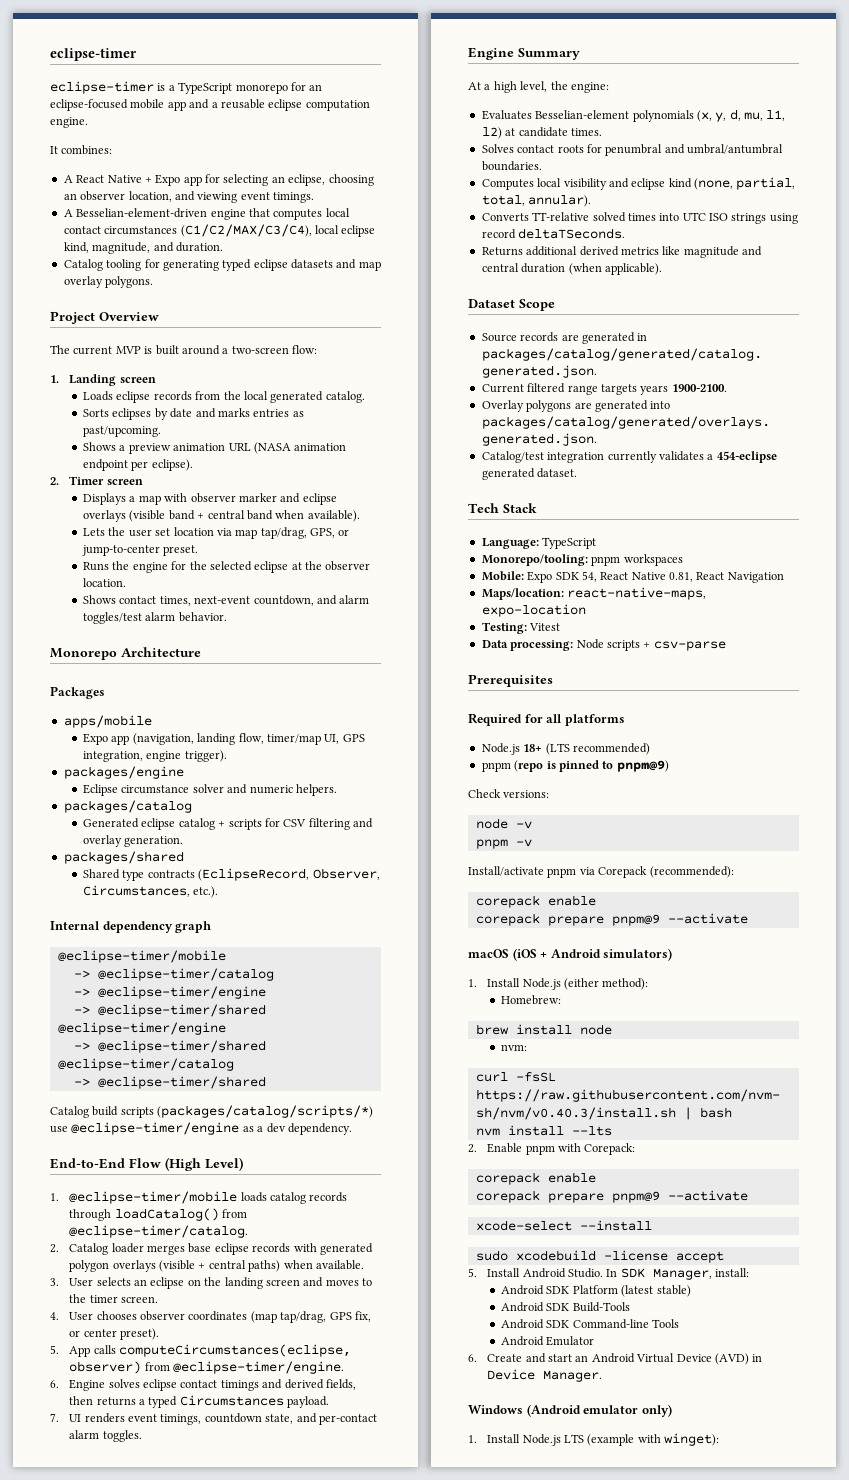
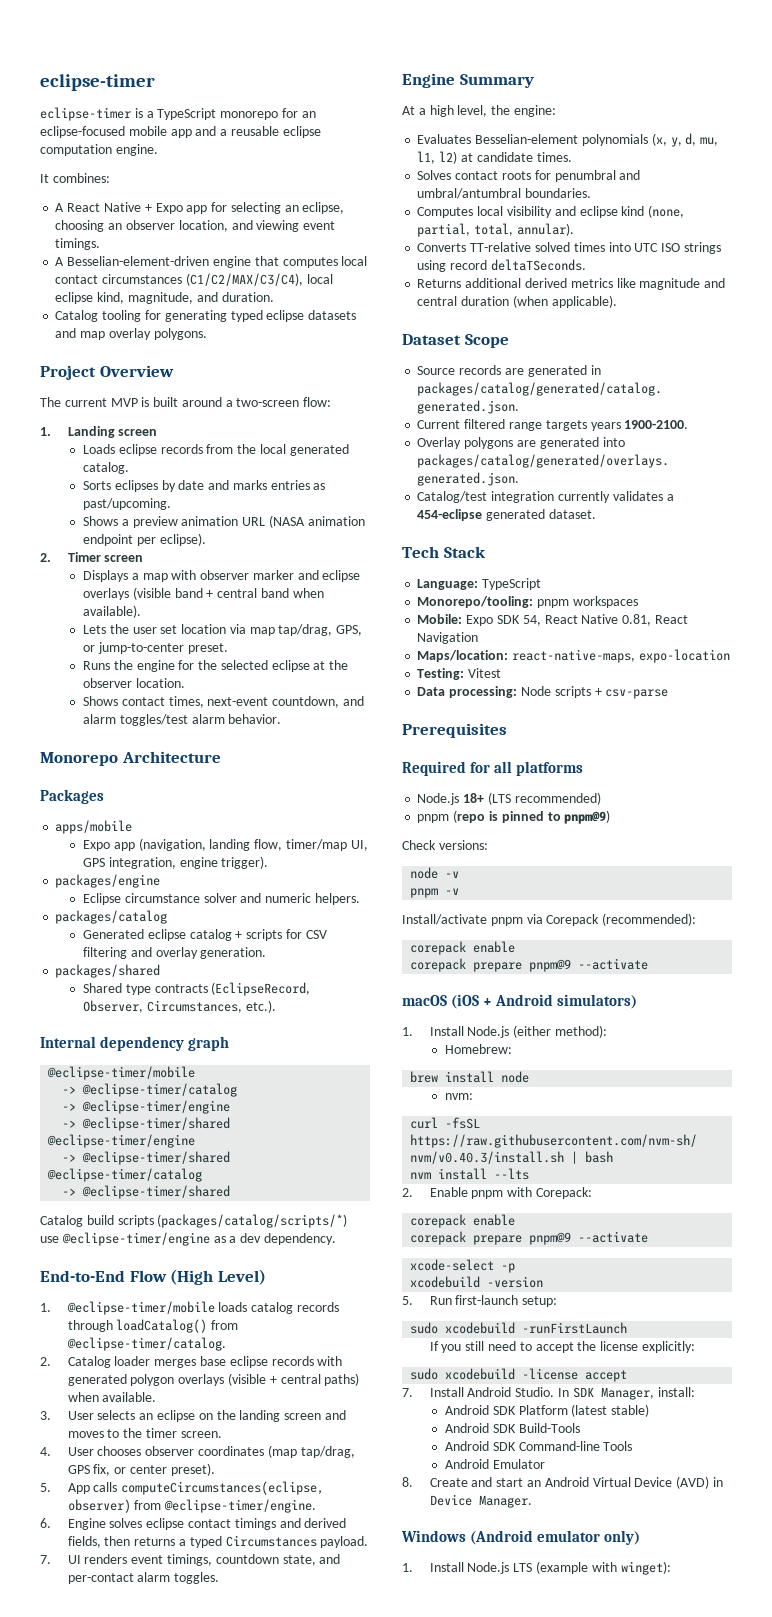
- xcode-select --install
+ xcode-select -p
+ xcodebuild -version
+ 5. Run first-launch setup:
+ sudo xcodebuild -runFirstLaunch
+ If you still need to accept the license explicitly:
- 5. Install Android Studio.
+ 7. Install Android Studio.
- 6. Create and start an Android Virtual Device (AVD) in Device Manager.
+ 8. Create and start an Android Virtual Device (AVD) in Device Manager.

